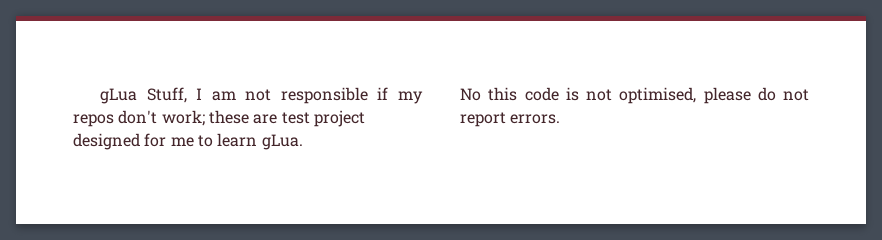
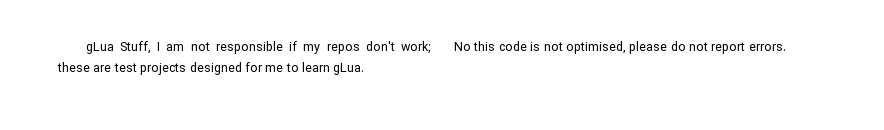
- gLua Stuff, I am not responsible if my repos don't work; these are test project designed for me to learn gLua.
+ gLua Stuff, I am not responsible if my repos don't work; these are test projects designed for me to learn gLua.

